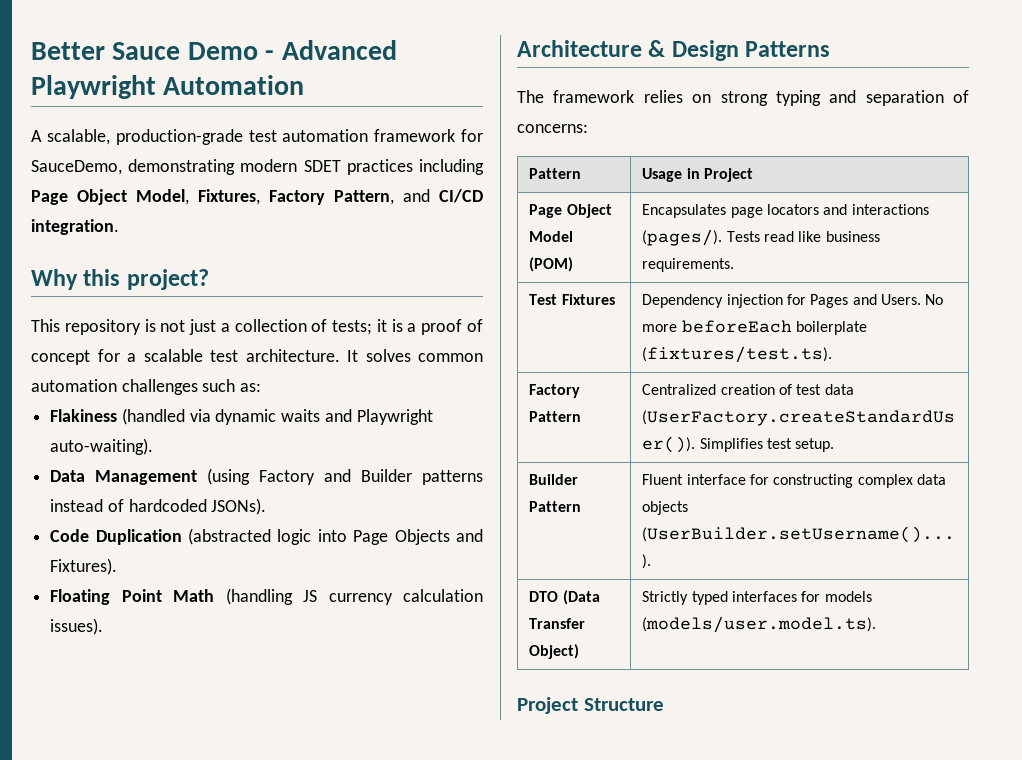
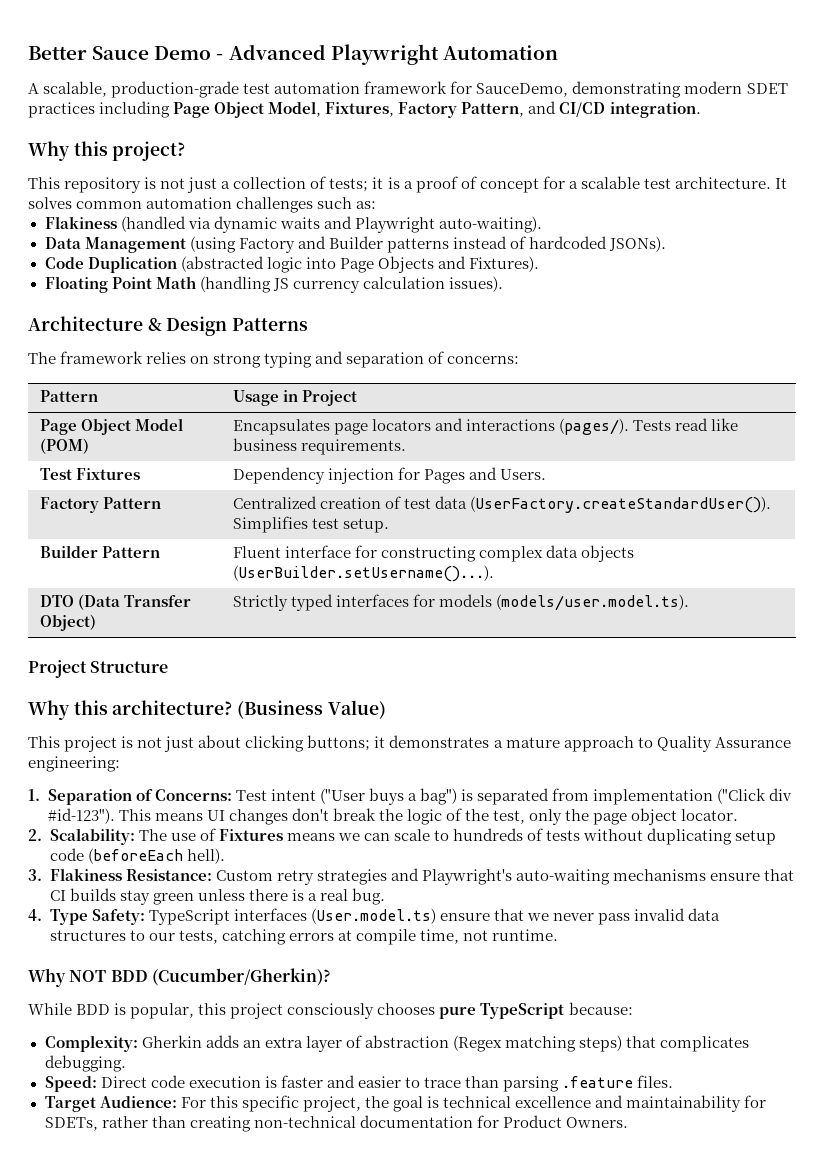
- Test Fixtures | Dependency injection for Pages and Users. No more beforeEach boilerplate (fixtures/test.ts).
+ Test Fixtures | Dependency injection for Pages and Users.
+ Why this architecture? (Business Value)
+ This project is not just about clicking buttons; it demonstrates a mature approach to Quality Assurance engineering:
+ 1. Separation of Concerns: Test intent ("User buys a bag") is separated from implementation ("Click div #id-123"). This means UI changes don't break the logic of the test, only the page object locator.
+ 2. Scalability: The use of Fixtures means we can scale to hundreds of tests without duplicating setup code (beforeEach hell).
+ 3. Flakiness Resistance: Custom retry strategies and Playwright's auto-waiting mechanisms ensure that CI builds stay green unless there is a real bug.
+ 4. Type Safety: TypeScript interfaces (User.model.ts) ensure that we never pass invalid data structures to our tests, catching errors at compile time, not runtime.
+ Why NOT BDD (Cucumber/Gherkin)?
+ While BDD is popular, this project consciously chooses pure TypeScript because:
+ Complexity: Gherkin adds an extra layer of abstraction (Regex matching steps) that complicates debugging.
+ Speed: Direct code execution is faster and easier to trace than parsing .feature files.
+ Target Audience: For this specific project, the goal is technical excellence and maintainability for SDETs, rather than creating non-technical documentation for Product Owners.

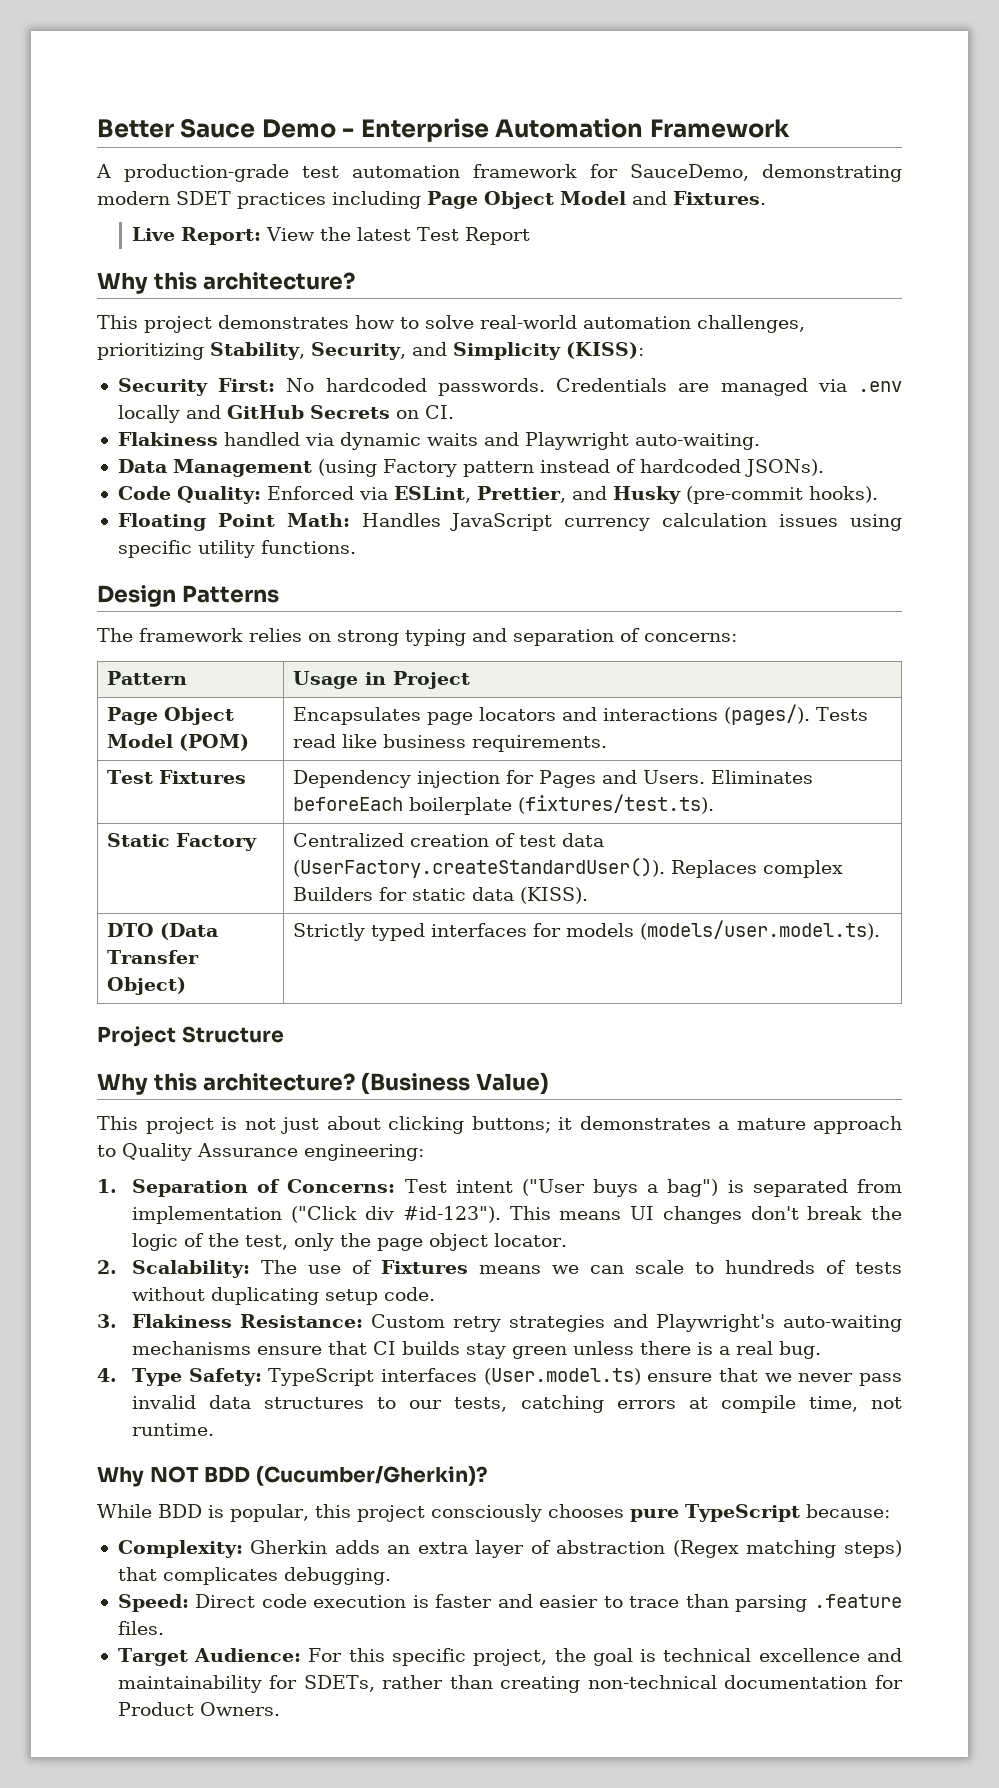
- Better Sauce Demo - Advanced Playwright Automation
+ Better Sauce Demo - Enterprise Automation Framework
- A scalable, production-grade test automation framework for SauceDemo, demonstrating modern SDET practices including Page Object Model, Fixtures, Factory Pattern, and CI/CD integration.
- Why this project?
- This repository is not just a collection of tests; it is a proof of concept for a scalable test architecture. It solves common automation challenges such as:
- Flakiness (handled via dynamic waits and Playwright auto-waiting).
+ A production-grade test automation framework for SauceDemo, demonstrating modern SDET practices including Page Object Model and Fixtures.
+ Live Report: View the latest Test Report
+ Why this architecture?
+ This project demonstrates how to solve real-world automation challenges, prioritizing Stability, Security, and Simplicity (KISS):
+ Security First: No hardcoded passwords. Credentials are managed via .env locally and GitHub Secrets on CI.
+ Flakiness handled via dynamic waits and Playwright auto-waiting.
- Data Management (using Factory and Builder patterns instead of hardcoded JSONs).
+ Data Management (using Factory pattern instead of hardcoded JSONs).
- Code Duplication (abstracted logic into Page Objects and Fixtures).
- Floating Point Math (handling JS currency calculation issues).
- Architecture & Design Patterns
+ Code Quality: Enforced via ESLint, Prettier, and Husky (pre-commit hooks).
+ Floating Point Math: Handles JavaScript currency calculation issues using specific utility functions.
+ Design Patterns
- Test Fixtures | Dependency injection for Pages and Users.
- Factory Pattern | Centralized creation of test data (UserFactory.createStandardUser()). Simplifies test setup.
- Builder Pattern | Fluent interface for constructing complex data objects (UserBuilder.setUsername()...).
+ Test Fixtures | Dependency injection for Pages and Users. Eliminates beforeEach boilerplate (fixtures/test.ts).
+ Static Factory | Centralized creation of test data (UserFactory.createStandardUser()). Replaces complex Builders for static data (KISS).
- 2. Scalability: The use of Fixtures means we can scale to hundreds of tests without duplicating setup code (beforeEach hell).
+ 2. Scalability: The use of Fixtures means we can scale to hundreds of tests without duplicating setup code.

